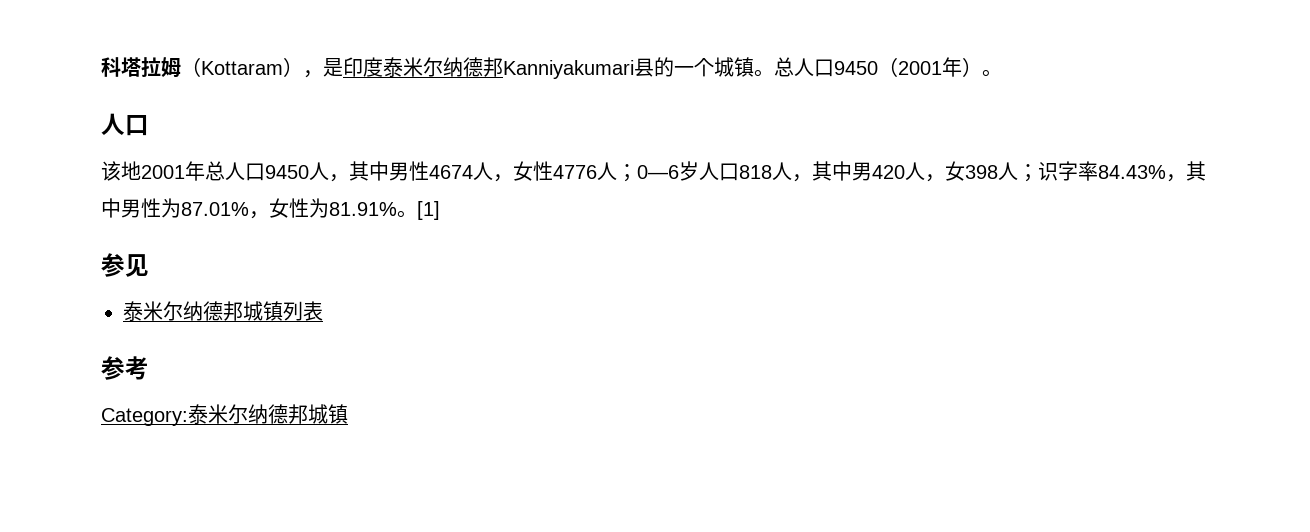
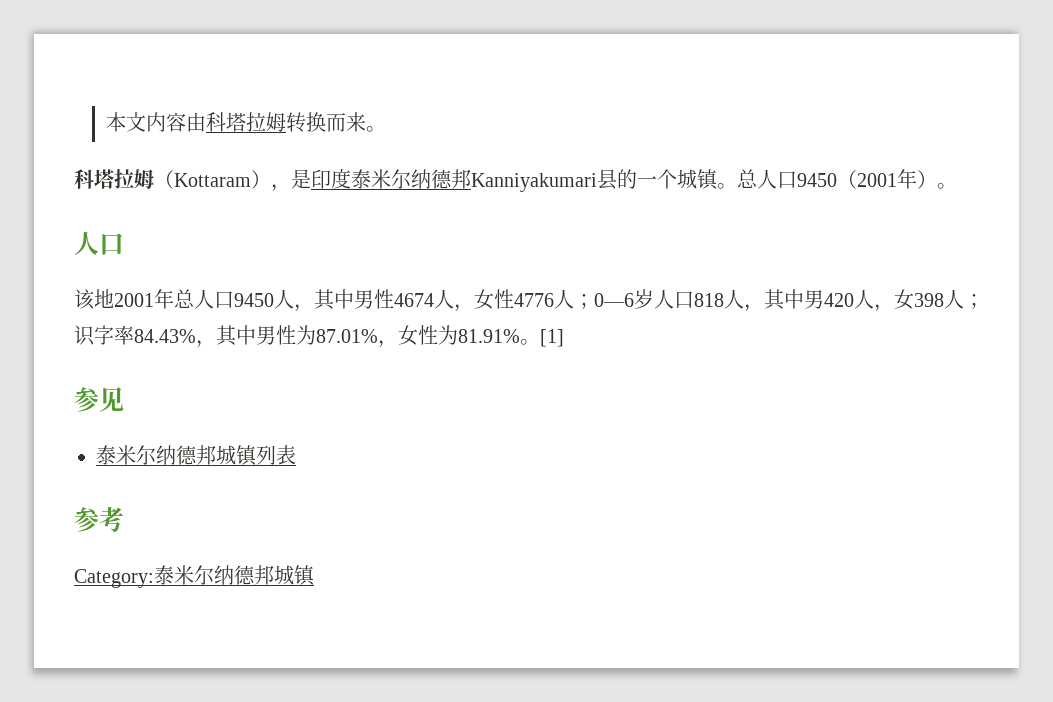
+ 本文内容由科塔拉姆转换而来。

